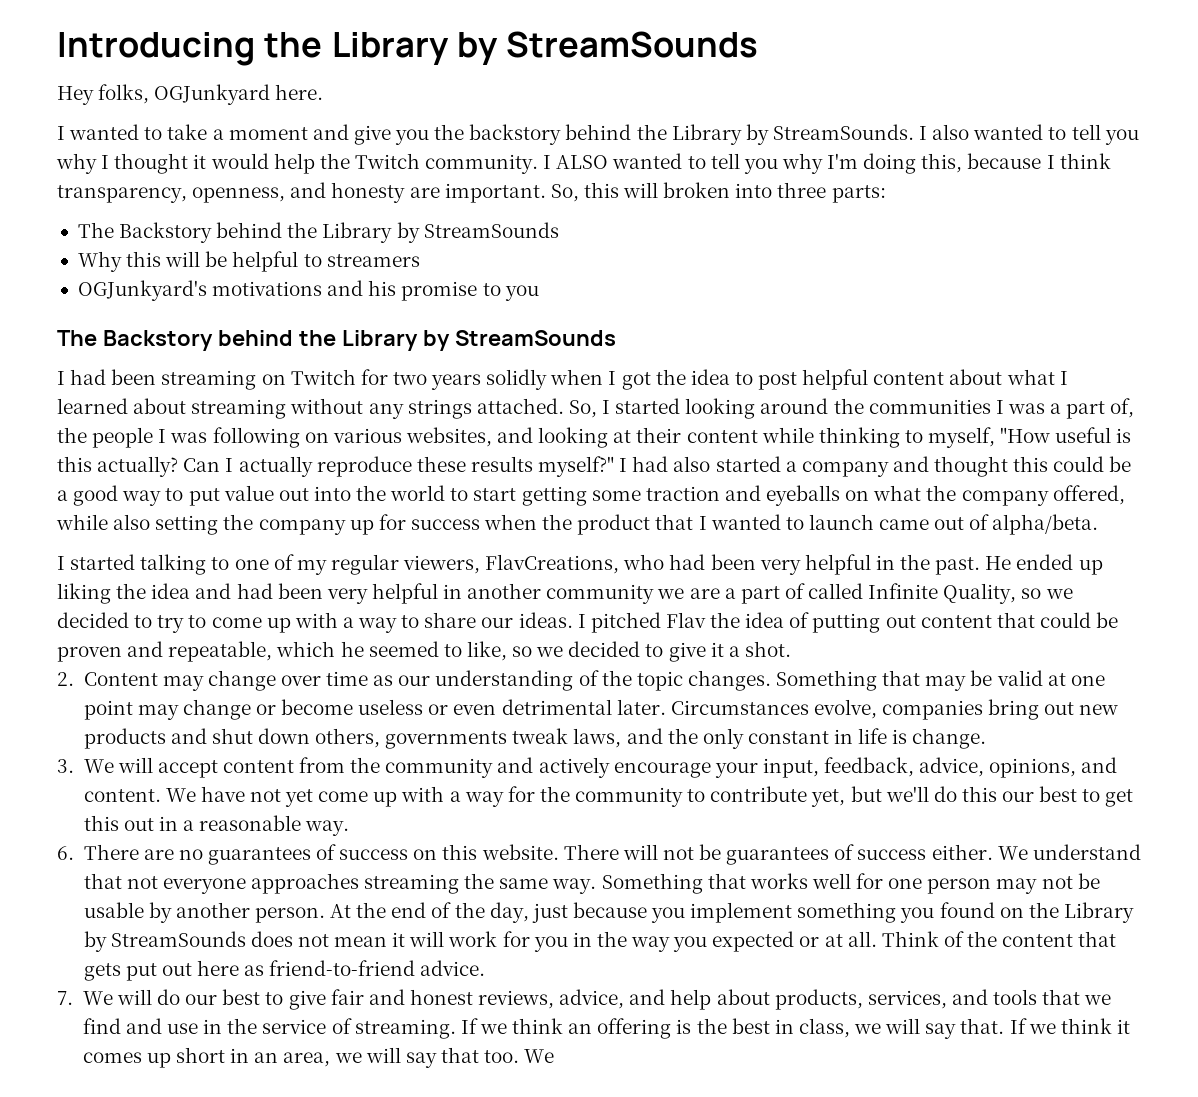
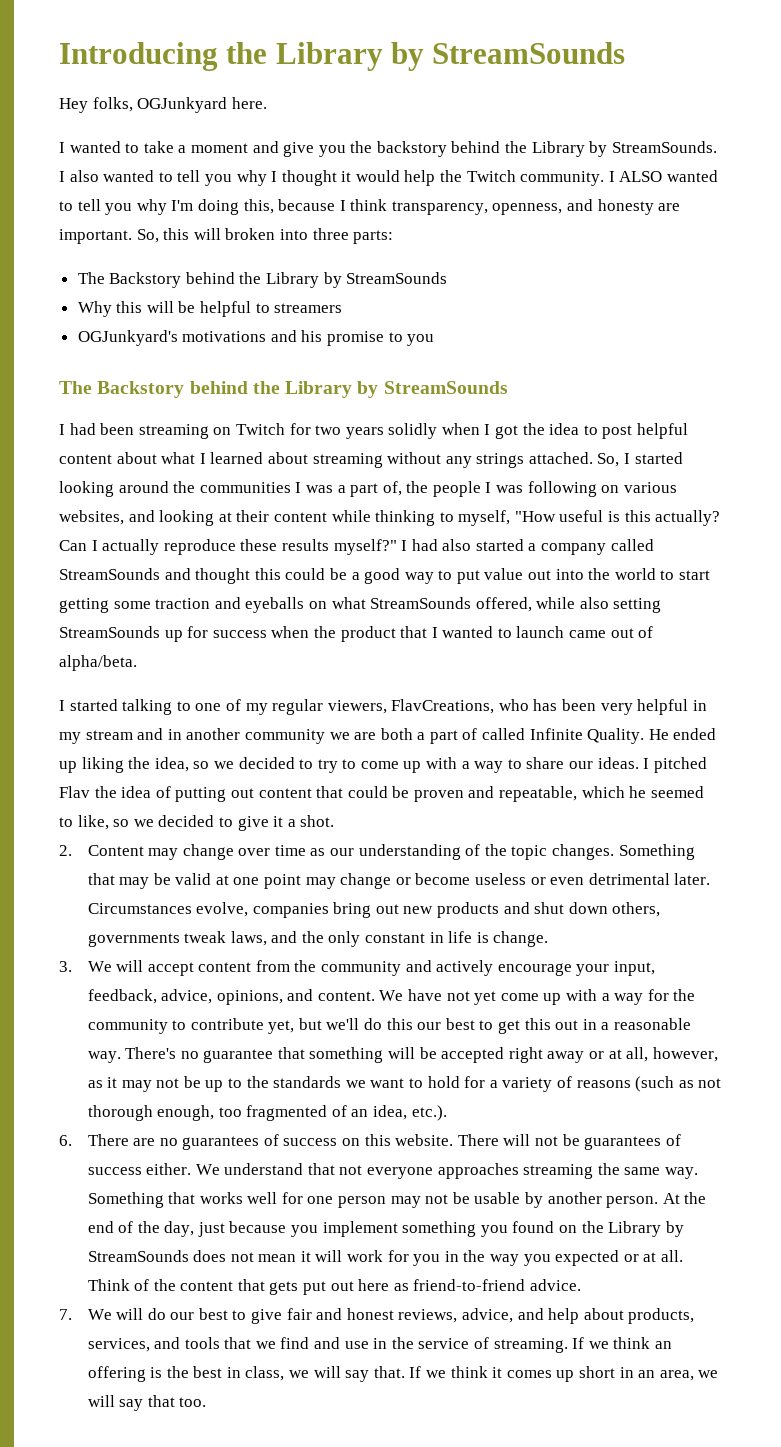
- I had also started a company and thought this could be a good way to put value out into the world to start getting some traction and eyeballs on what the company offered, while also setting the company up for success when the product that I wanted to launch came out of alpha/beta.
+ I had also started a company called StreamSounds and thought this could be a good way to put value out into the world to start getting some traction and eyeballs on what StreamSounds offered, while also setting StreamSounds up for success when the product that I wanted to launch came out of alpha/beta.
- I started talking to one of my regular viewers, FlavCreations, who had been very helpful in the past.
+ I started talking to one of my regular viewers, FlavCreations, who has been very helpful in my stream and in another community we are both a part of called Infinite Quality.
- He ended up liking the idea and had been very helpful in another community we are a part of called Infinite Quality, so we decided to try to come up with a way to share our ideas.
+ He ended up liking the idea, so we decided to try to come up with a way to share our ideas.
+ There's no guarantee that something will be accepted right away or at all, however, as it may not be up to the standards we want to hold for a variety of reasons (such as not thorough enough, too fragmented of an idea, etc.).
- If we think it comes up short in an area, we will say that too. We
+ If we think it comes up short in an area, we will say that too.

